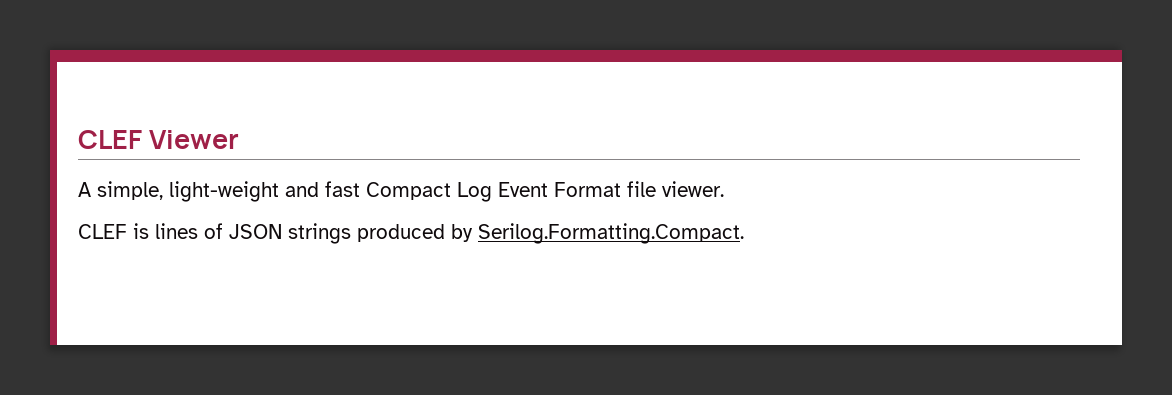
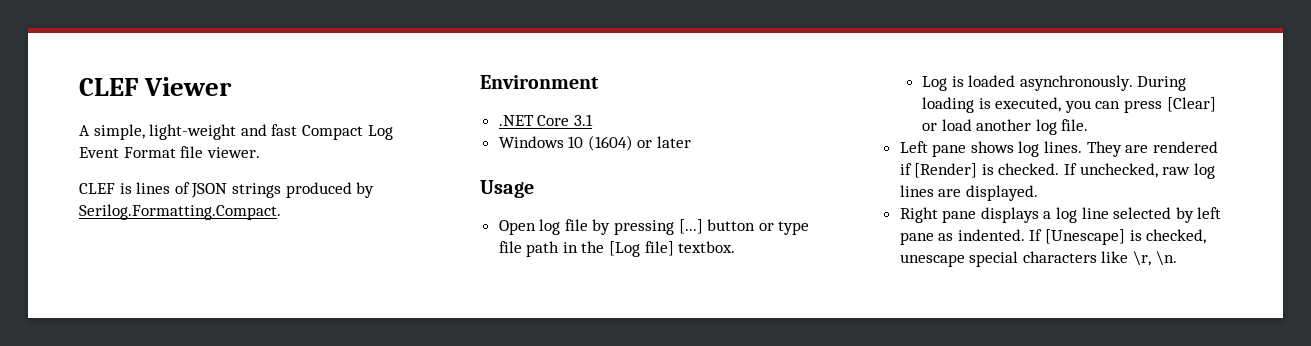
+ Environment
+ .NET Core 3.1
+ Windows 10 (1604) or later
+ Usage
+ Open log file by pressing [...] button or type file path in the [Log file] textbox.
+ Log is loaded asynchronously. During loading is executed, you can press [Clear] or load another log file.
+ Left pane shows log lines. They are rendered if [Render] is checked. If unchecked, raw log lines are displayed.
+ Right pane displays a log line selected by left pane as indented. If [Unescape] is checked, unescape special characters like \r, \n.

